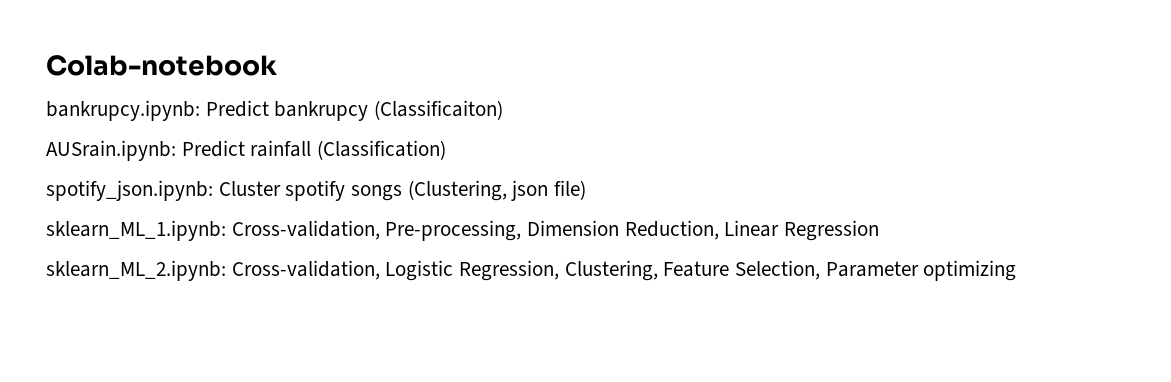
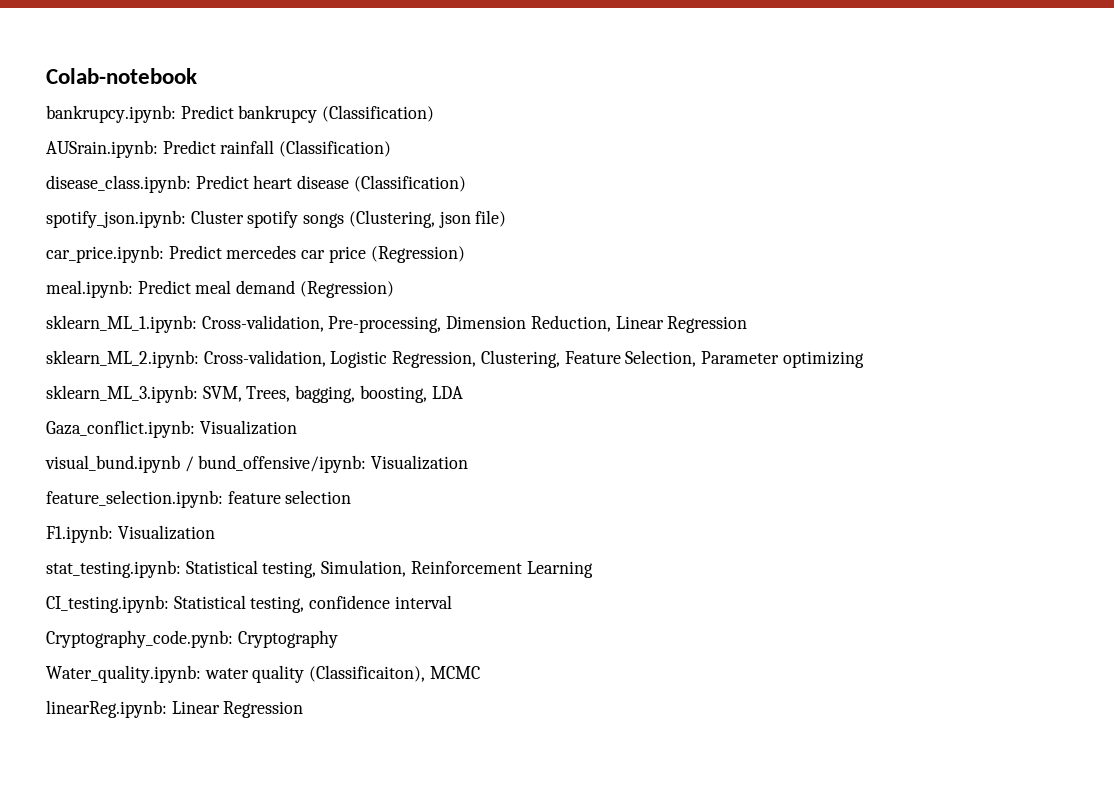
- bankrupcy.ipynb: Predict bankrupcy (Classificaiton)
+ bankrupcy.ipynb: Predict bankrupcy (Classification)
+ disease_class.ipynb: Predict heart disease (Classification)
+ car_price.ipynb: Predict mercedes car price (Regression)
+ meal.ipynb: Predict meal demand (Regression)
+ sklearn_ML_3.ipynb: SVM, Trees, bagging, boosting, LDA
+ Gaza_conflict.ipynb: Visualization
+ visual_bund.ipynb / bund_offensive/ipynb: Visualization
+ feature_selection.ipynb: feature selection
+ F1.ipynb: Visualization
+ stat_testing.ipynb: Statistical testing, Simulation, Reinforcement Learning
+ CI_testing.ipynb: Statistical testing, confidence interval
+ Cryptography_code.pynb: Cryptography
+ Water_quality.ipynb: water quality (Classificaiton), MCMC
+ linearReg.ipynb: Linear Regression

